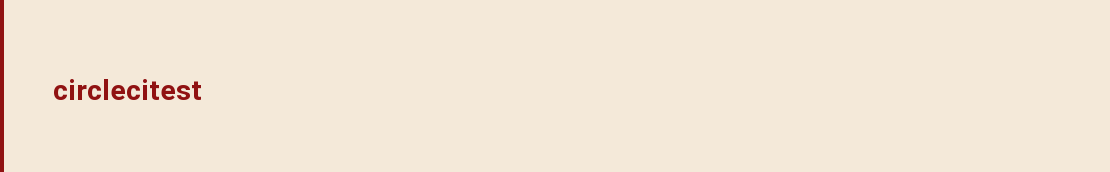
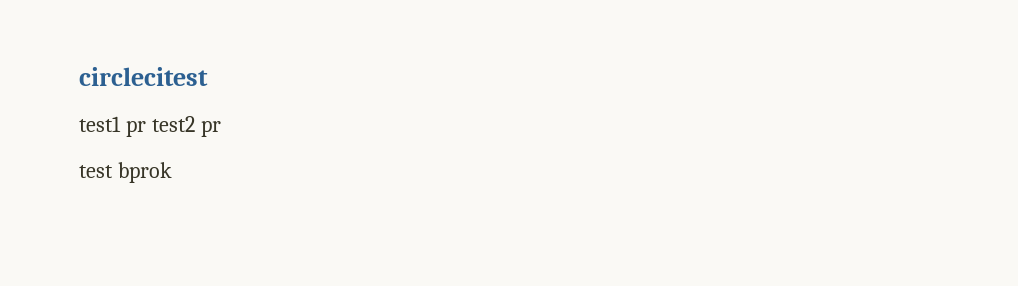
+ test1 pr test2 pr
+ test bprok

